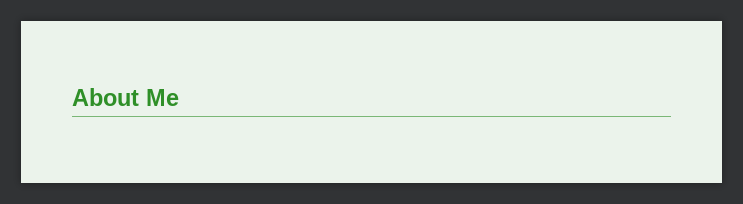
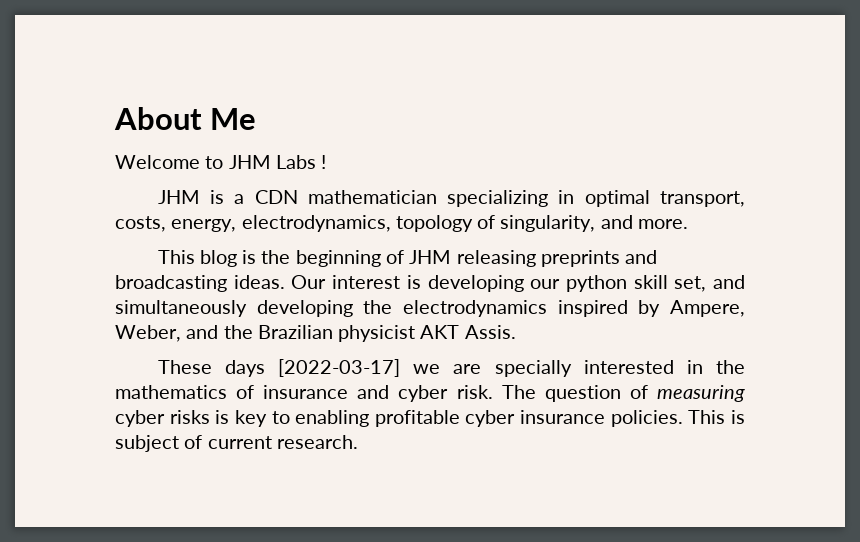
+ Welcome to JHM Labs !
+ JHM is a CDN mathematician specializing in optimal transport, costs, energy, electrodynamics, topology of singularity, and more.
+ This blog is the beginning of JHM releasing preprints and broadcasting ideas. Our interest is developing our python skill set, and simultaneously developing the electrodynamics inspired by Ampere, Weber, and the Brazilian physicist AKT Assis.
+ These days [2022-03-17] we are specially interested in the mathematics of insurance and cyber risk. The question of measuring cyber risks is key to enabling profitable cyber insurance policies. This is subject of current research.

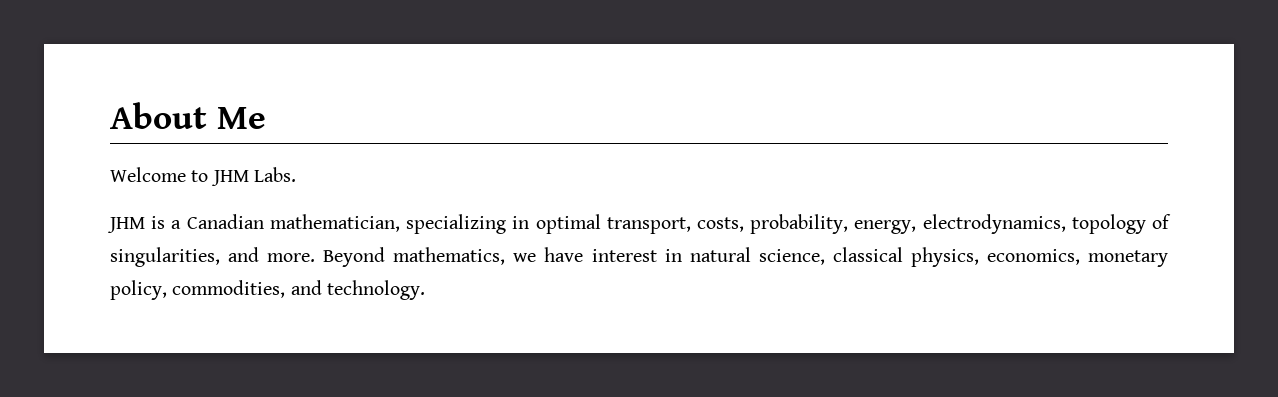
- Welcome to JHM Labs !
+ Welcome to JHM Labs.
- JHM is a CDN mathematician specializing in optimal transport, costs, energy, electrodynamics, topology of singularity, and more.
- This blog is the beginning of JHM releasing preprints and broadcasting ideas. Our interest is developing our python skill set, and simultaneously developing the electrodynamics inspired by Ampere, Weber, and the Brazilian physicist AKT Assis.
- These days [2022-03-17] we are specially interested in the mathematics of insurance and cyber risk. The question of measuring cyber risks is key to enabling profitable cyber insurance policies. This is subject of current research.
+ JHM is a Canadian mathematician, specializing in optimal transport, costs, probability, energy, electrodynamics, topology of singularities, and more. Beyond mathematics, we have interest in natural science, classical physics, economics, monetary policy, commodities, and technology.

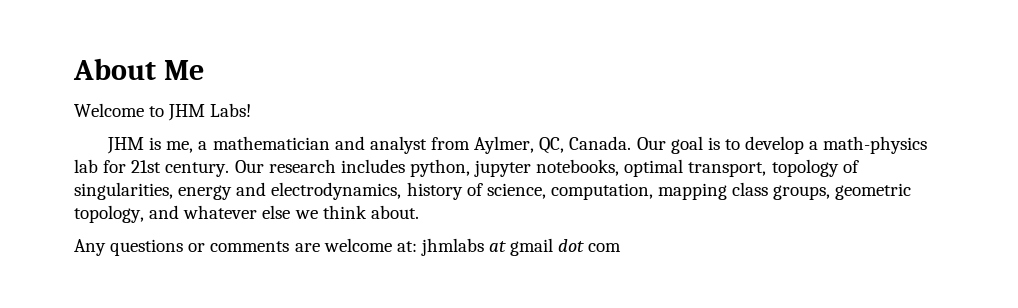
- Welcome to JHM Labs.
+ Welcome to JHM Labs!
- JHM is a Canadian mathematician, specializing in optimal transport, costs, probability, energy, electrodynamics, topology of singularities, and more. Beyond mathematics, we have interest in natural science, classical physics, economics, monetary policy, commodities, and technology.
+ JHM is me, a mathematician and analyst from Aylmer, QC, Canada. Our goal is to develop a math-physics lab for 21st century. Our research includes python, jupyter notebooks, optimal transport, topology of singularities, energy and electrodynamics, history of science, computation, mapping class groups, geometric topology, and whatever else we think about.
+ Any questions or comments are welcome at: jhmlabs at gmail dot com

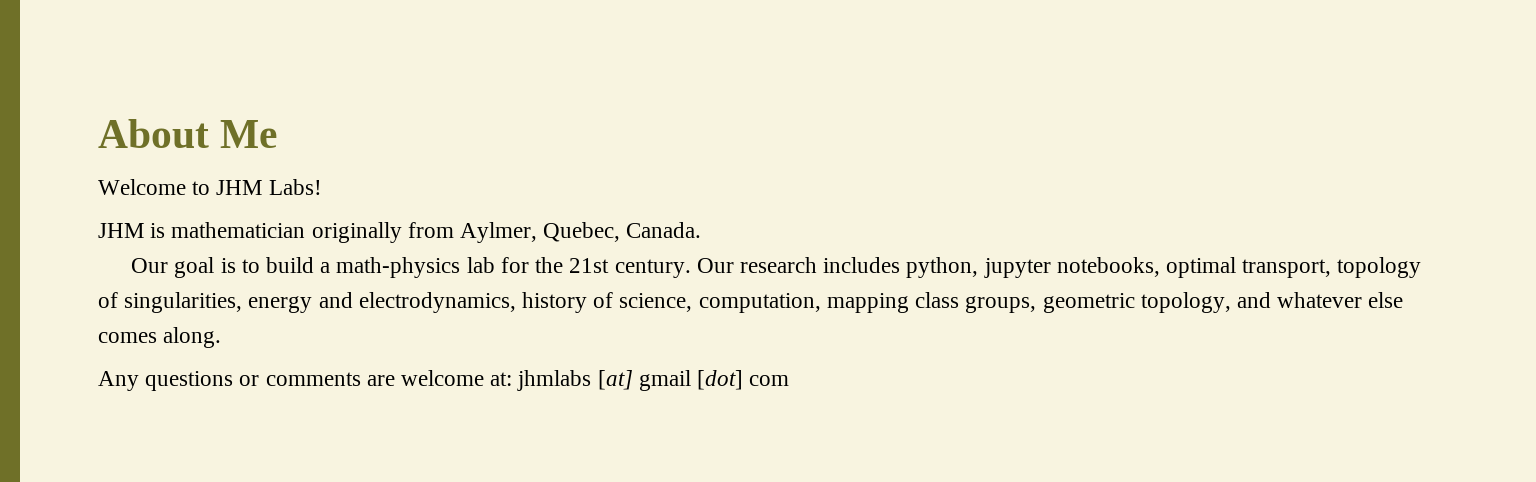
- JHM is me, a mathematician and analyst from Aylmer, QC, Canada. Our goal is to develop a math-physics lab for 21st century.
+ JHM is mathematician originally from Aylmer, Quebec, Canada.
+ Our goal is to build a math-physics lab for the 21st century.
- Our research includes python, jupyter notebooks, optimal transport, topology of singularities, energy and electrodynamics, history of science, computation, mapping class groups, geometric topology, and whatever else we think about.
+ Our research includes python, jupyter notebooks, optimal transport, topology of singularities, energy and electrodynamics, history of science, computation, mapping class groups, geometric topology, and whatever else comes along.
- Any questions or comments are welcome at: jhmlabs at gmail dot com
+ Any questions or comments are welcome at: jhmlabs [at] gmail [dot] com

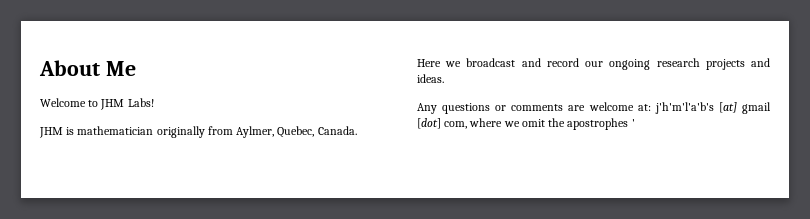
- Our goal is to build a math-physics lab for the 21st century. Our research includes python, jupyter notebooks, optimal transport, topology of singularities, energy and electrodynamics, history of science, computation, mapping class groups, geometric topology, and whatever else comes along.
+ Here we broadcast and record our ongoing research projects and ideas.
- Any questions or comments are welcome at: jhmlabs [at] gmail [dot] com
+ Any questions or comments are welcome at: j'h'm'l'a'b's [at] gmail [dot] com, where we omit the apostrophes '

